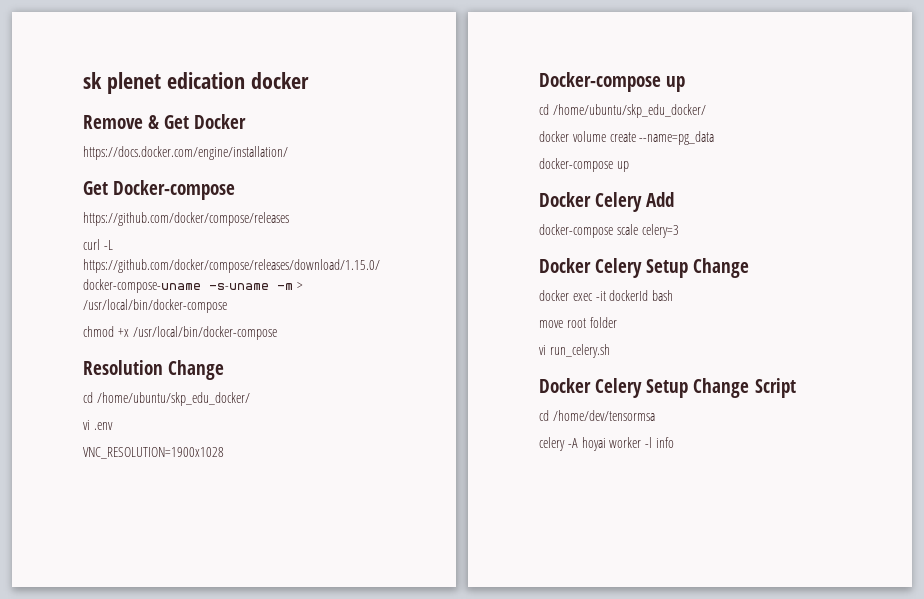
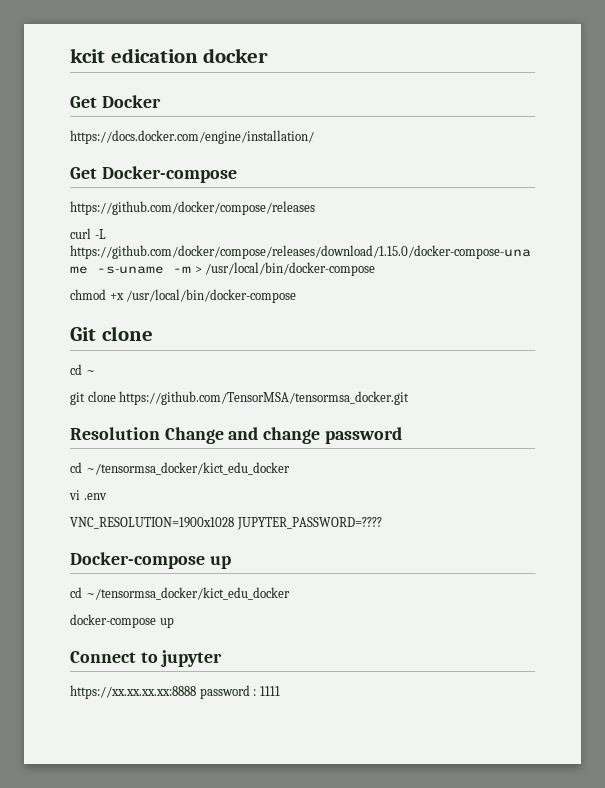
- sk plenet edication docker
+ kcit edication docker
- Remove & Get Docker
+ Get Docker
+ Git clone
+ cd ~
+ git clone https://github.com/TensorMSA/tensormsa_docker.git
- Resolution Change
- cd /home/ubuntu/skp_edu_docker/
+ Resolution Change and change password
+ cd ~/tensormsa_docker/kict_edu_docker
- VNC_RESOLUTION=1900x1028
+ VNC_RESOLUTION=1900x1028 JUPYTER_PASSWORD=????
  Docker-compose up
- cd /home/ubuntu/skp_edu_docker/
- docker volume create --name=pg_data
+ cd ~/tensormsa_docker/kict_edu_docker
  docker-compose up
- Docker Celery Add
- docker-compose scale celery=3
- Docker Celery Setup Change
- docker exec -it dockerId bash
- move root folder
- vi run_celery.sh
- Docker Celery Setup Change Script
- cd /home/dev/tensormsa
- celery -A hoyai worker -l info
+ Connect to jupyter
+ https://xx.xx.xx.xx:8888 password : 1111

